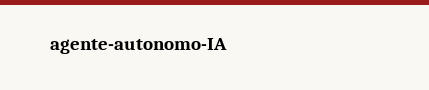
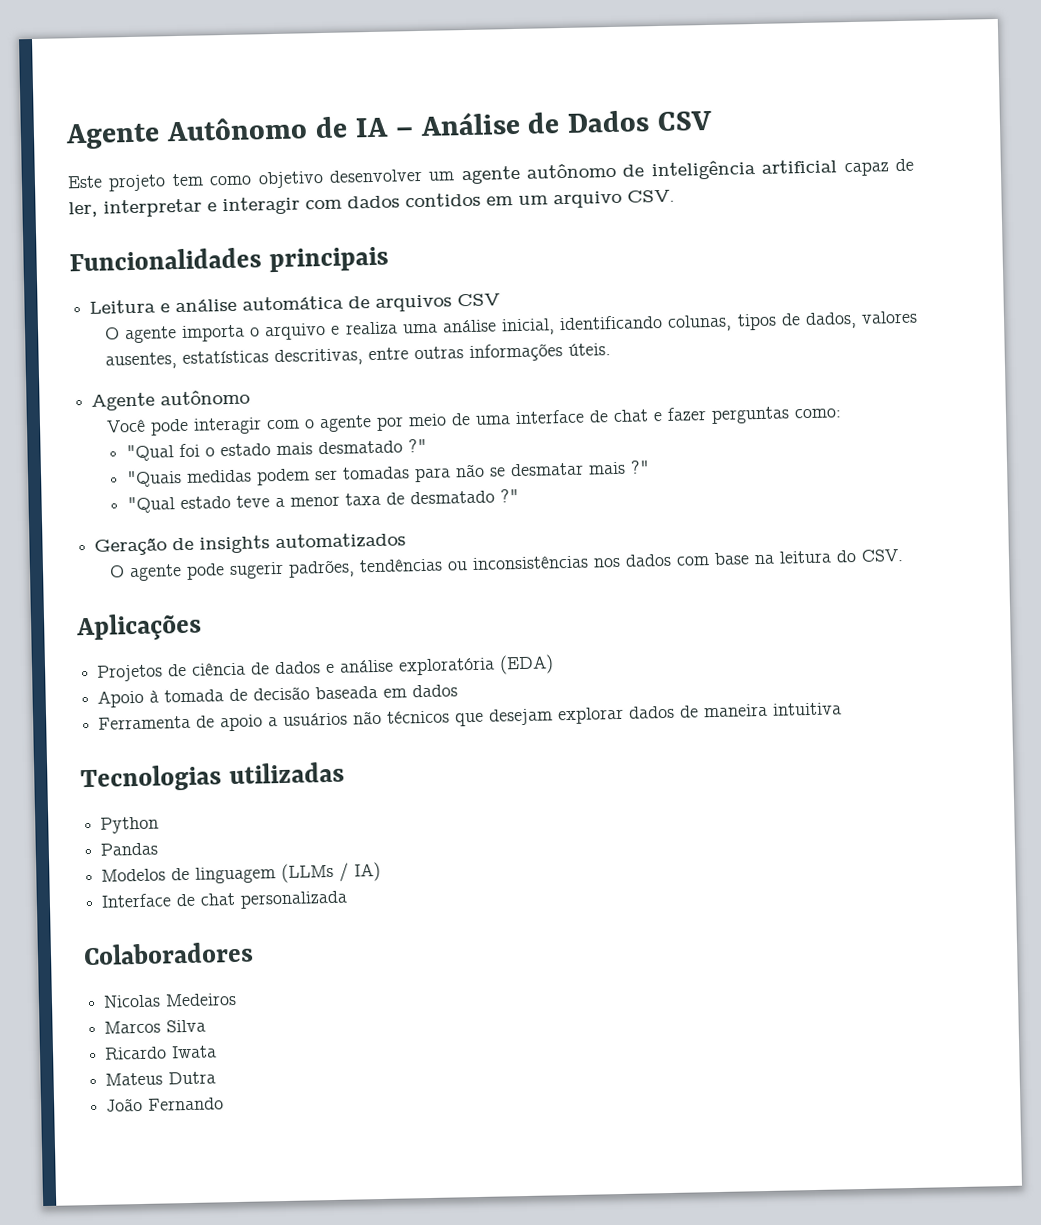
- agente-autonomo-IA
+ Agente Autônomo de IA – Análise de Dados CSV
+ Este projeto tem como objetivo desenvolver um agente autônomo de inteligência artificial capaz de ler, interpretar e interagir com dados contidos em um arquivo CSV.
+ Funcionalidades principais
+ Leitura e análise automática de arquivos CSV
+ O agente importa o arquivo e realiza uma análise inicial, identificando colunas, tipos de dados, valores ausentes, estatísticas descritivas, entre outras informações úteis.
+ Agente autônomo
+ Você pode interagir com o agente por meio de uma interface de chat e fazer perguntas como:
+ "Qual foi o estado mais desmatado ?"
+ "Quais medidas podem ser tomadas para não se desmatar mais ?"
+ "Qual estado teve a menor taxa de desmatado ?"
+ Geração de insights automatizados
+ O agente pode sugerir padrões, tendências ou inconsistências nos dados com base na leitura do CSV.
+ Aplicações
+ Projetos de ciência de dados e análise exploratória (EDA)
+ Apoio à tomada de decisão baseada em dados
+ Ferramenta de apoio a usuários não técnicos que desejam explorar dados de maneira intuitiva
+ Tecnologias utilizadas
+ Python
+ Pandas
+ Modelos de linguagem (LLMs / IA)
+ Interface de chat personalizada
+ Colaboradores
+ Nicolas Medeiros
+ Marcos Silva
+ Ricardo Iwata
+ Mateus Dutra
+ João Fernando

